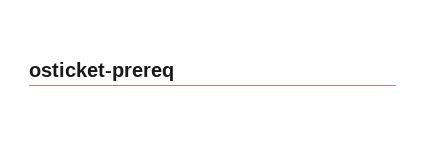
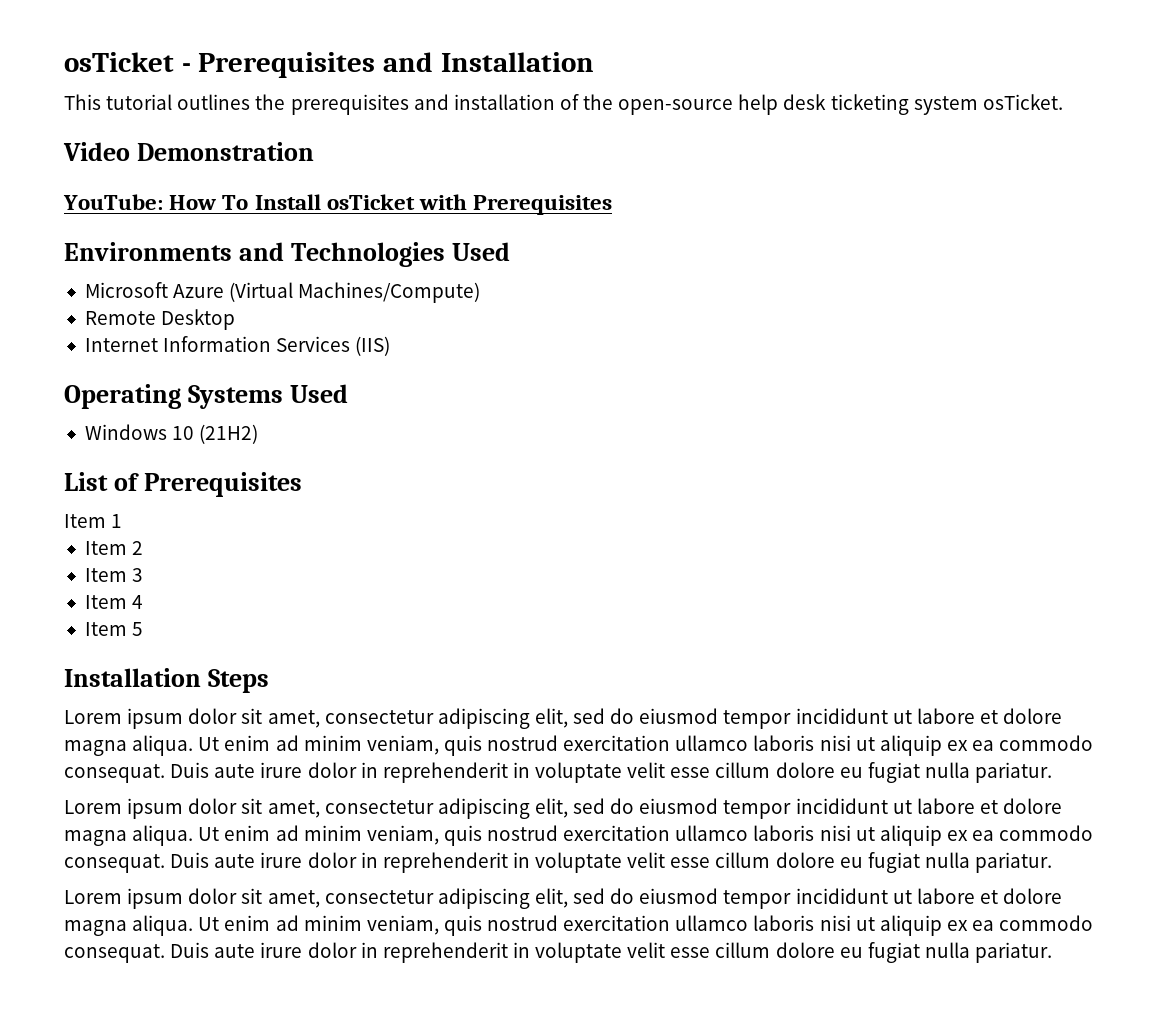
- osticket-prereq
+ osTicket - Prerequisites and Installation
+ This tutorial outlines the prerequisites and installation of the open-source help desk ticketing system osTicket.
+ Video Demonstration
+ YouTube: How To Install osTicket with Prerequisites
+ Environments and Technologies Used
+ Microsoft Azure (Virtual Machines/Compute)
+ Remote Desktop
+ Internet Information Services (IIS)
+ Operating Systems Used
+ Windows 10 (21H2)
+ List of Prerequisites
+ Item 1
+ Item 2
+ Item 3
+ Item 4
+ Item 5
+ Installation Steps
+ Lorem ipsum dolor sit amet, consectetur adipiscing elit, sed do eiusmod tempor incididunt ut labore et dolore magna aliqua. Ut enim ad minim veniam, quis nostrud exercitation ullamco laboris nisi ut aliquip ex ea commodo consequat. Duis aute irure dolor in reprehenderit in voluptate velit esse cillum dolore eu fugiat nulla pariatur.
+ Lorem ipsum dolor sit amet, consectetur adipiscing elit, sed do eiusmod tempor incididunt ut labore et dolore magna aliqua. Ut enim ad minim veniam, quis nostrud exercitation ullamco laboris nisi ut aliquip ex ea commodo consequat. Duis aute irure dolor in reprehenderit in voluptate velit esse cillum dolore eu fugiat nulla pariatur.
+ Lorem ipsum dolor sit amet, consectetur adipiscing elit, sed do eiusmod tempor incididunt ut labore et dolore magna aliqua. Ut enim ad minim veniam, quis nostrud exercitation ullamco laboris nisi ut aliquip ex ea commodo consequat. Duis aute irure dolor in reprehenderit in voluptate velit esse cillum dolore eu fugiat nulla pariatur.

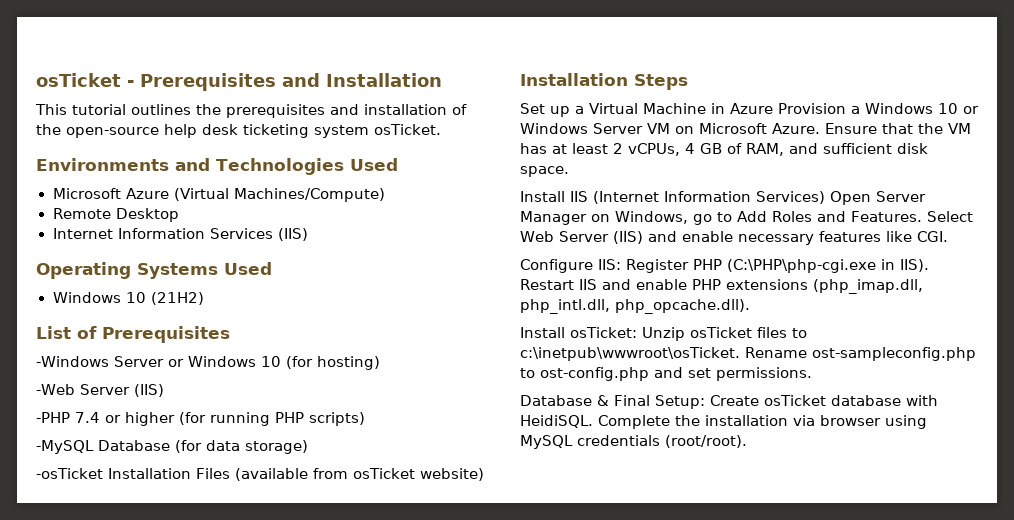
- Video Demonstration
- YouTube: How To Install osTicket with Prerequisites
- Item 1
- Item 2
- Item 3
- Item 4
- Item 5
+ -Windows Server or Windows 10 (for hosting)
+ -Web Server (IIS)
+ -PHP 7.4 or higher (for running PHP scripts)
+ -MySQL Database (for data storage)
+ -osTicket Installation Files (available from osTicket website)
  Installation Steps
- Lorem ipsum dolor sit amet, consectetur adipiscing elit, sed do eiusmod tempor incididunt ut labore et dolore magna aliqua. Ut enim ad minim veniam, quis nostrud exercitation ullamco laboris nisi ut aliquip ex ea commodo consequat. Duis aute irure dolor in reprehenderit in voluptate velit esse cillum dolore eu fugiat nulla pariatur.
- Lorem ipsum dolor sit amet, consectetur adipiscing elit, sed do eiusmod tempor incididunt ut labore et dolore magna aliqua. Ut enim ad minim veniam, quis nostrud exercitation ullamco laboris nisi ut aliquip ex ea commodo consequat. Duis aute irure dolor in reprehenderit in voluptate velit esse cillum dolore eu fugiat nulla pariatur.
- Lorem ipsum dolor sit amet, consectetur adipiscing elit, sed do eiusmod tempor incididunt ut labore et dolore magna aliqua. Ut enim ad minim veniam, quis nostrud exercitation ullamco laboris nisi ut aliquip ex ea commodo consequat. Duis aute irure dolor in reprehenderit in voluptate velit esse cillum dolore eu fugiat nulla pariatur.
+ Set up a Virtual Machine in Azure Provision a Windows 10 or Windows Server VM on Microsoft Azure. Ensure that the VM has at least 2 vCPUs, 4 GB of RAM, and sufficient disk space.
+ Install IIS (Internet Information Services) Open Server Manager on Windows, go to Add Roles and Features. Select Web Server (IIS) and enable necessary features like CGI.
+ Configure IIS: Register PHP (C:\PHP\php-cgi.exe in IIS). Restart IIS and enable PHP extensions (php_imap.dll, php_intl.dll, php_opcache.dll).
+ Install osTicket: Unzip osTicket files to c:\inetpub\wwwroot\osTicket. Rename ost-sampleconfig.php to ost-config.php and set permissions.
+ Database & Final Setup: Create osTicket database with HeidiSQL. Complete the installation via browser using MySQL credentials (root/root).

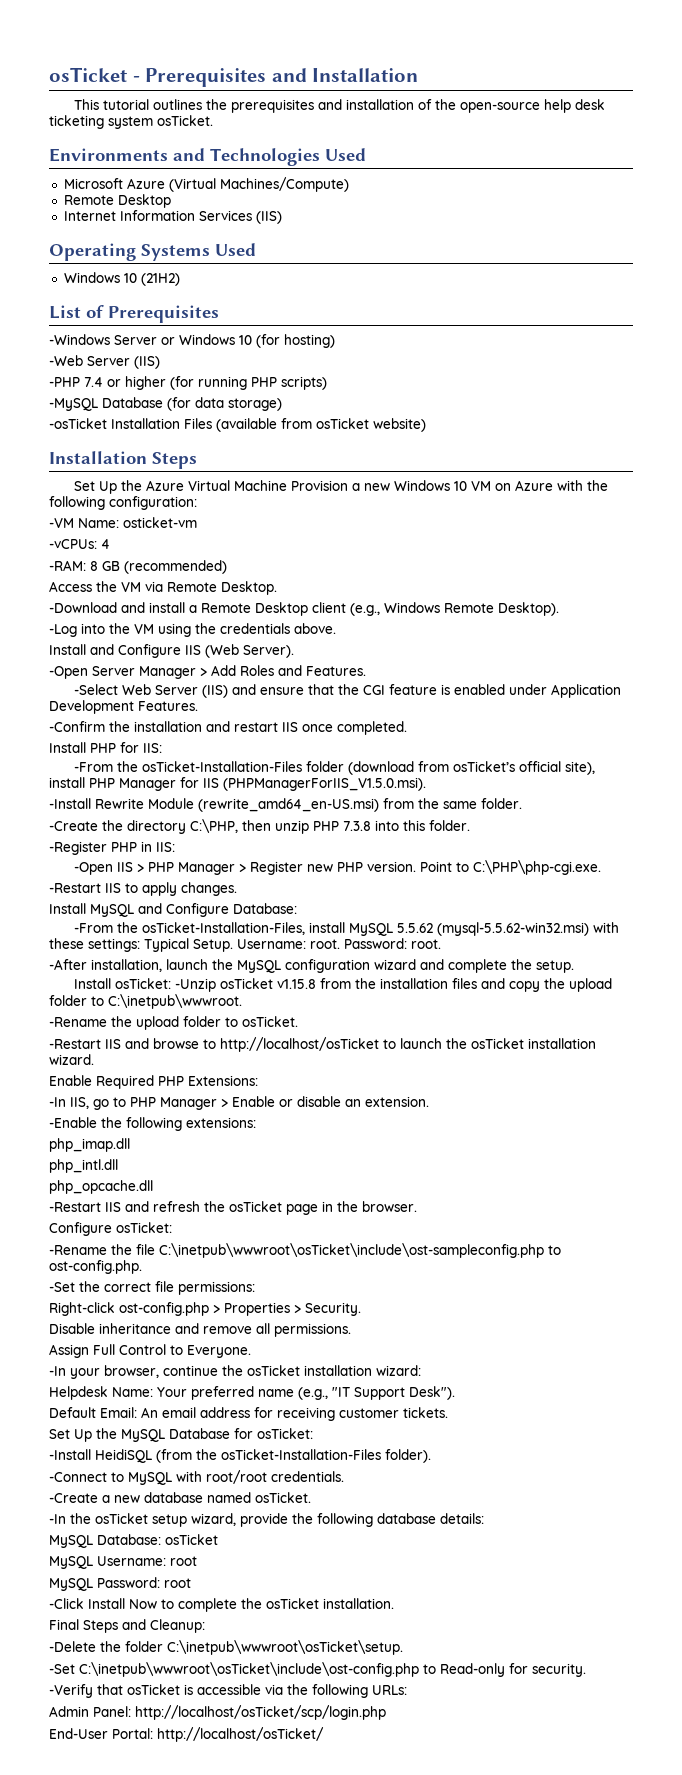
- Set up a Virtual Machine in Azure Provision a Windows 10 or Windows Server VM on Microsoft Azure. Ensure that the VM has at least 2 vCPUs, 4 GB of RAM, and sufficient disk space.
- Install IIS (Internet Information Services) Open Server Manager on Windows, go to Add Roles and Features. Select Web Server (IIS) and enable necessary features like CGI.
- Configure IIS: Register PHP (C:\PHP\php-cgi.exe in IIS). Restart IIS and enable PHP extensions (php_imap.dll, php_intl.dll, php_opcache.dll).
- Install osTicket: Unzip osTicket files to c:\inetpub\wwwroot\osTicket. Rename ost-sampleconfig.php to ost-config.php and set permissions.
- Database & Final Setup: Create osTicket database with HeidiSQL. Complete the installation via browser using MySQL credentials (root/root).
+ Set Up the Azure Virtual Machine Provision a new Windows 10 VM on Azure with the following configuration:
+ -VM Name: osticket-vm
+ -vCPUs: 4
+ -RAM: 8 GB (recommended)
+ Access the VM via Remote Desktop.
+ -Download and install a Remote Desktop client (e.g., Windows Remote Desktop).
+ -Log into the VM using the credentials above.
+ Install and Configure IIS (Web Server).
+ -Open Server Manager > Add Roles and Features.
+ -Select Web Server (IIS) and ensure that the CGI feature is enabled under Application Development Features.
+ -Confirm the installation and restart IIS once completed.
+ Install PHP for IIS:
+ -From the osTicket-Installation-Files folder (download from osTicket’s official site), install PHP Manager for IIS (PHPManagerForIIS_V1.5.0.msi).
+ -Install Rewrite Module (rewrite_amd64_en-US.msi) from the same folder.
+ -Create the directory C:\PHP, then unzip PHP 7.3.8 into this folder.
+ -Register PHP in IIS:
+ -Open IIS > PHP Manager > Register new PHP version. Point to C:\PHP\php-cgi.exe.
+ -Restart IIS to apply changes.
+ Install MySQL and Configure Database:
+ -From the osTicket-Installation-Files, install MySQL 5.5.62 (mysql-5.5.62-win32.msi) with these settings: Typical Setup. Username: root. Password: root.
+ -After installation, launch the MySQL configuration wizard and complete the setup.
+ Install osTicket: -Unzip osTicket v1.15.8 from the installation files and copy the upload folder to C:\inetpub\wwwroot.
+ -Rename the upload folder to osTicket.
+ -Restart IIS and browse to http://localhost/osTicket to launch the osTicket installation wizard.
+ Enable Required PHP Extensions:
+ -In IIS, go to PHP Manager > Enable or disable an extension.
+ -Enable the following extensions:
+ php_imap.dll
+ php_intl.dll
+ php_opcache.dll
+ -Restart IIS and refresh the osTicket page in the browser.
+ Configure osTicket:
+ -Rename the file C:\inetpub\wwwroot\osTicket\include\ost-sampleconfig.php to ost-config.php.
+ -Set the correct file permissions:
+ Right-click ost-config.php > Properties > Security.
+ Disable inheritance and remove all permissions.
+ Assign Full Control to Everyone.
+ -In your browser, continue the osTicket installation wizard:
+ Helpdesk Name: Your preferred name (e.g., "IT Support Desk").
+ Default Email: An email address for receiving customer tickets.
+ Set Up the MySQL Database for osTicket:
+ -Install HeidiSQL (from the osTicket-Installation-Files folder).
+ -Connect to MySQL with root/root credentials.
+ -Create a new database named osTicket.
+ -In the osTicket setup wizard, provide the following database details:
+ MySQL Database: osTicket
+ MySQL Username: root
+ MySQL Password: root
+ -Click Install Now to complete the osTicket installation.
+ Final Steps and Cleanup:
+ -Delete the folder C:\inetpub\wwwroot\osTicket\setup.
+ -Set C:\inetpub\wwwroot\osTicket\include\ost-config.php to Read-only for security.
+ -Verify that osTicket is accessible via the following URLs:
+ Admin Panel: http://localhost/osTicket/scp/login.php
+ End-User Portal: http://localhost/osTicket/

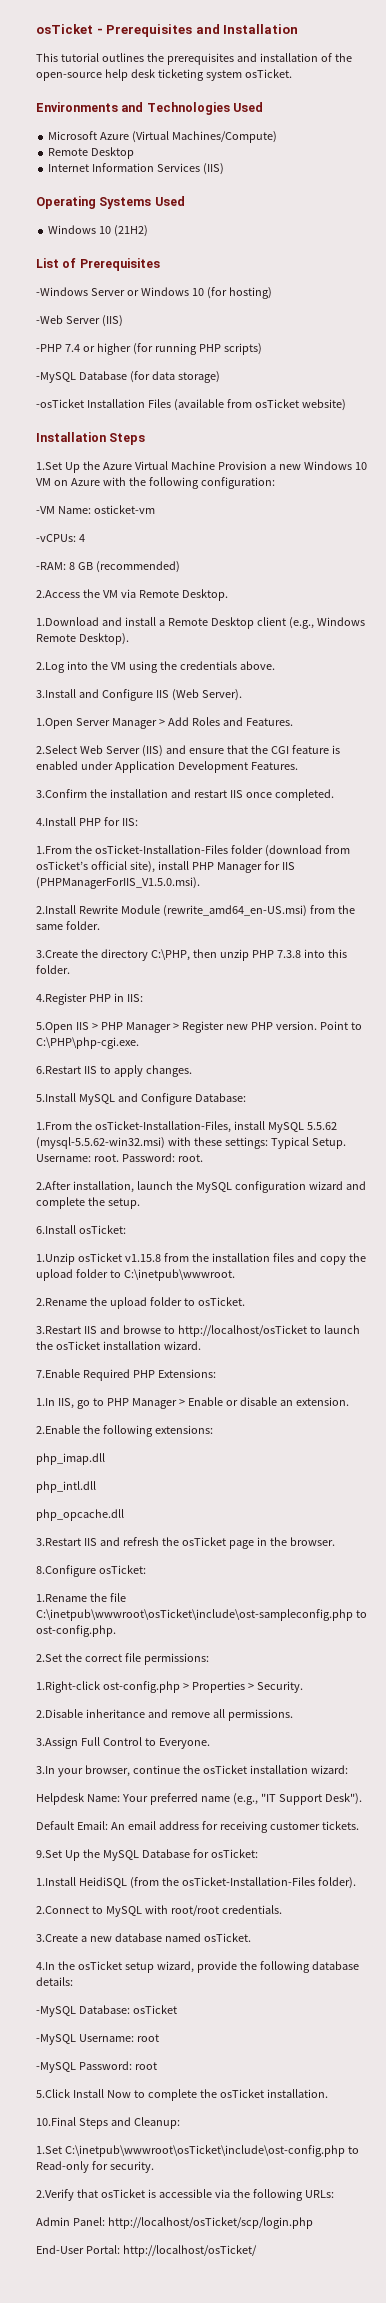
- Set Up the Azure Virtual Machine Provision a new Windows 10 VM on Azure with the following configuration:
+ 1.Set Up the Azure Virtual Machine Provision a new Windows 10 VM on Azure with the following configuration:
- Access the VM via Remote Desktop.
+ 2.Access the VM via Remote Desktop.
- -Download and install a Remote Desktop client (e.g., Windows Remote Desktop).
+ 1.Download and install a Remote Desktop client (e.g., Windows Remote Desktop).
- -Log into the VM using the credentials above.
+ 2.Log into the VM using the credentials above.
- Install and Configure IIS (Web Server).
+ 3.Install and Configure IIS (Web Server).
- -Open Server Manager > Add Roles and Features.
+ 1.Open Server Manager > Add Roles and Features.
- -Select Web Server (IIS) and ensure that the CGI feature is enabled under Application Development Features.
+ 2.Select Web Server (IIS) and ensure that the CGI feature is enabled under Application Development Features.
- -Confirm the installation and restart IIS once completed.
+ 3.Confirm the installation and restart IIS once completed.
- Install PHP for IIS:
+ 4.Install PHP for IIS:
- -From the osTicket-Installation-Files folder (download from osTicket’s official site), install PHP Manager for IIS (PHPManagerForIIS_V1.5.0.msi).
+ 1.From the osTicket-Installation-Files folder (download from osTicket’s official site), install PHP Manager for IIS (PHPManagerForIIS_V1.5.0.msi).
- -Install Rewrite Module (rewrite_amd64_en-US.msi) from the same folder.
+ 2.Install Rewrite Module (rewrite_amd64_en-US.msi) from the same folder.
- -Create the directory C:\PHP, then unzip PHP 7.3.8 into this folder.
+ 3.Create the directory C:\PHP, then unzip PHP 7.3.8 into this folder.
- -Register PHP in IIS:
+ 4.Register PHP in IIS:
- -Open IIS > PHP Manager > Register new PHP version.
+ 5.Open IIS > PHP Manager > Register new PHP version.
- -Restart IIS to apply changes.
+ 6.Restart IIS to apply changes.
- Install MySQL and Configure Database:
+ 5.Install MySQL and Configure Database:
- -From the osTicket-Installation-Files, install MySQL 5.5.62 (mysql-5.5.62-win32.msi) with these settings: Typical Setup.
+ 1.From the osTicket-Installation-Files, install MySQL 5.5.62 (mysql-5.5.62-win32.msi) with these settings: Typical Setup.
- -After installation, launch the MySQL configuration wizard and complete the setup.
+ 2.After installation, launch the MySQL configuration wizard and complete the setup.
- Install osTicket: -Unzip osTicket v1.15.8 from the installation files and copy the upload folder to C:\inetpub\wwwroot.
+ 6.Install osTicket:
+ 1.Unzip osTicket v1.15.8 from the installation files and copy the upload folder to C:\inetpub\wwwroot.
- -Rename the upload folder to osTicket.
+ 2.Rename the upload folder to osTicket.
- -Restart IIS and browse to http://localhost/osTicket to launch the osTicket installation wizard.
+ 3.Restart IIS and browse to http://localhost/osTicket to launch the osTicket installation wizard.
- Enable Required PHP Extensions:
+ 7.Enable Required PHP Extensions:
- -In IIS, go to PHP Manager > Enable or disable an extension.
+ 1.In IIS, go to PHP Manager > Enable or disable an extension.
- -Enable the following extensions:
+ 2.Enable the following extensions:
- -Restart IIS and refresh the osTicket page in the browser.
+ 3.Restart IIS and refresh the osTicket page in the browser.
- Configure osTicket:
- -Rename the file C:\inetpub\wwwroot\osTicket\include\ost-sampleconfig.php to ost-config.php.
+ 8.Configure osTicket:
+ 1.Rename the file C:\inetpub\wwwroot\osTicket\include\ost-sampleconfig.php to ost-config.php.
- -Set the correct file permissions:
+ 2.Set the correct file permissions:
- Right-click ost-config.php > Properties > Security.
+ 1.Right-click ost-config.php > Properties > Security.
- Disable inheritance and remove all permissions.
+ 2.Disable inheritance and remove all permissions.
- Assign Full Control to Everyone.
+ 3.Assign Full Control to Everyone.
- -In your browser, continue the osTicket installation wizard:
+ 3.In your browser, continue the osTicket installation wizard:
- Set Up the MySQL Database for osTicket:
+ 9.Set Up the MySQL Database for osTicket:
- -Install HeidiSQL (from the osTicket-Installation-Files folder).
+ 1.Install HeidiSQL (from the osTicket-Installation-Files folder).
- -Connect to MySQL with root/root credentials.
+ 2.Connect to MySQL with root/root credentials.
- -Create a new database named osTicket.
+ 3.Create a new database named osTicket.
- -In the osTicket setup wizard, provide the following database details:
+ 4.In the osTicket setup wizard, provide the following database details:
- MySQL Database: osTicket
+ -MySQL Database: osTicket
- MySQL Username: root
+ -MySQL Username: root
- MySQL Password: root
+ -MySQL Password: root
- -Click Install Now to complete the osTicket installation.
+ 5.Click Install Now to complete the osTicket installation.
- Final Steps and Cleanup:
+ 10.Final Steps and Cleanup:
- -Delete the folder C:\inetpub\wwwroot\osTicket\setup.
- -Set C:\inetpub\wwwroot\osTicket\include\ost-config.php to Read-only for security.
+ 1.Set C:\inetpub\wwwroot\osTicket\include\ost-config.php to Read-only for security.
- -Verify that osTicket is accessible via the following URLs:
+ 2.Verify that osTicket is accessible via the following URLs:

